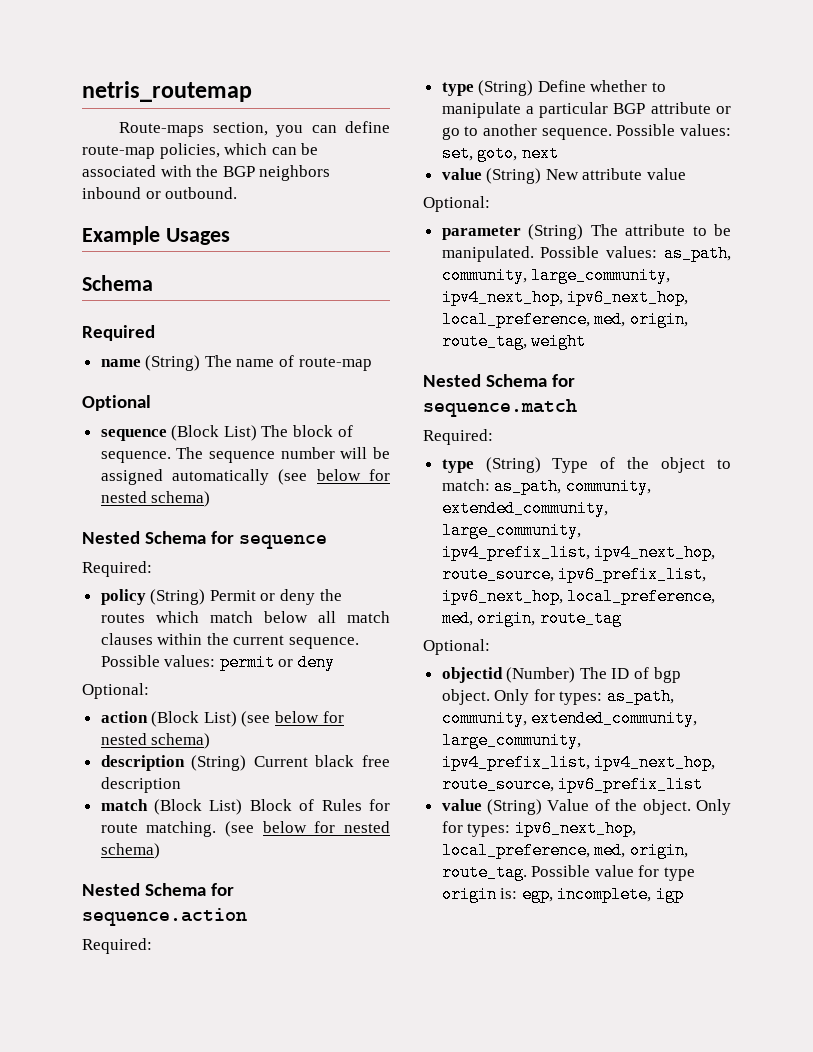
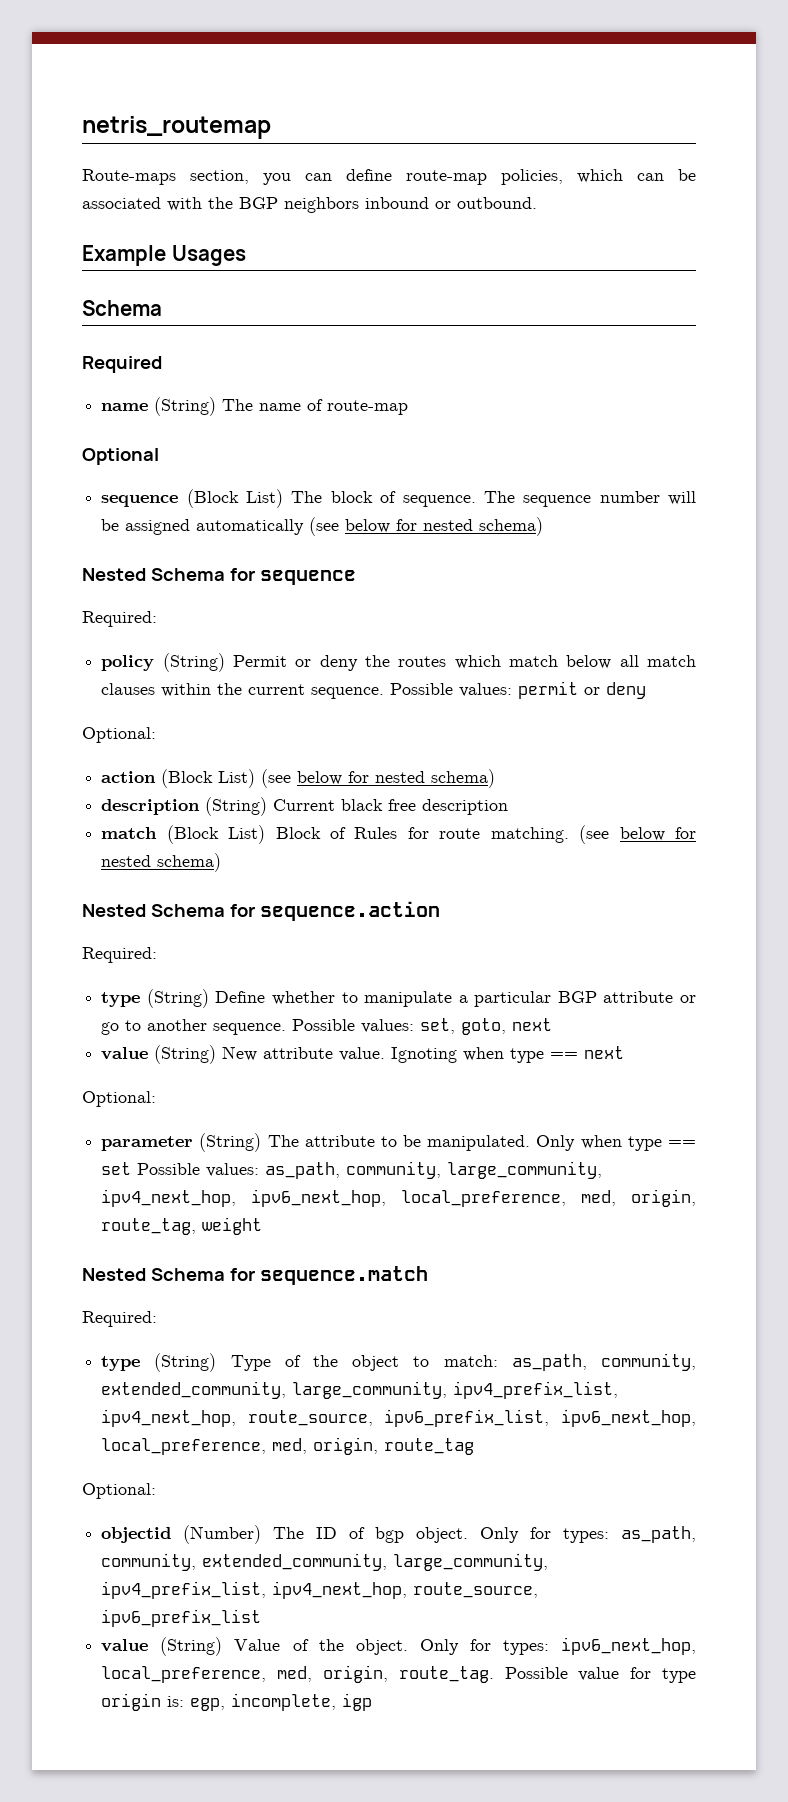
- value (String) New attribute value
+ value (String) New attribute value. Ignoting when type == next
- Possible values: as_path, community, large_community, ipv4_next_hop, ipv6_next_hop, local_preference, med, origin, route_tag, weight
+ Only when type == set Possible values: as_path, community, large_community, ipv4_next_hop, ipv6_next_hop, local_preference, med, origin, route_tag, weight

